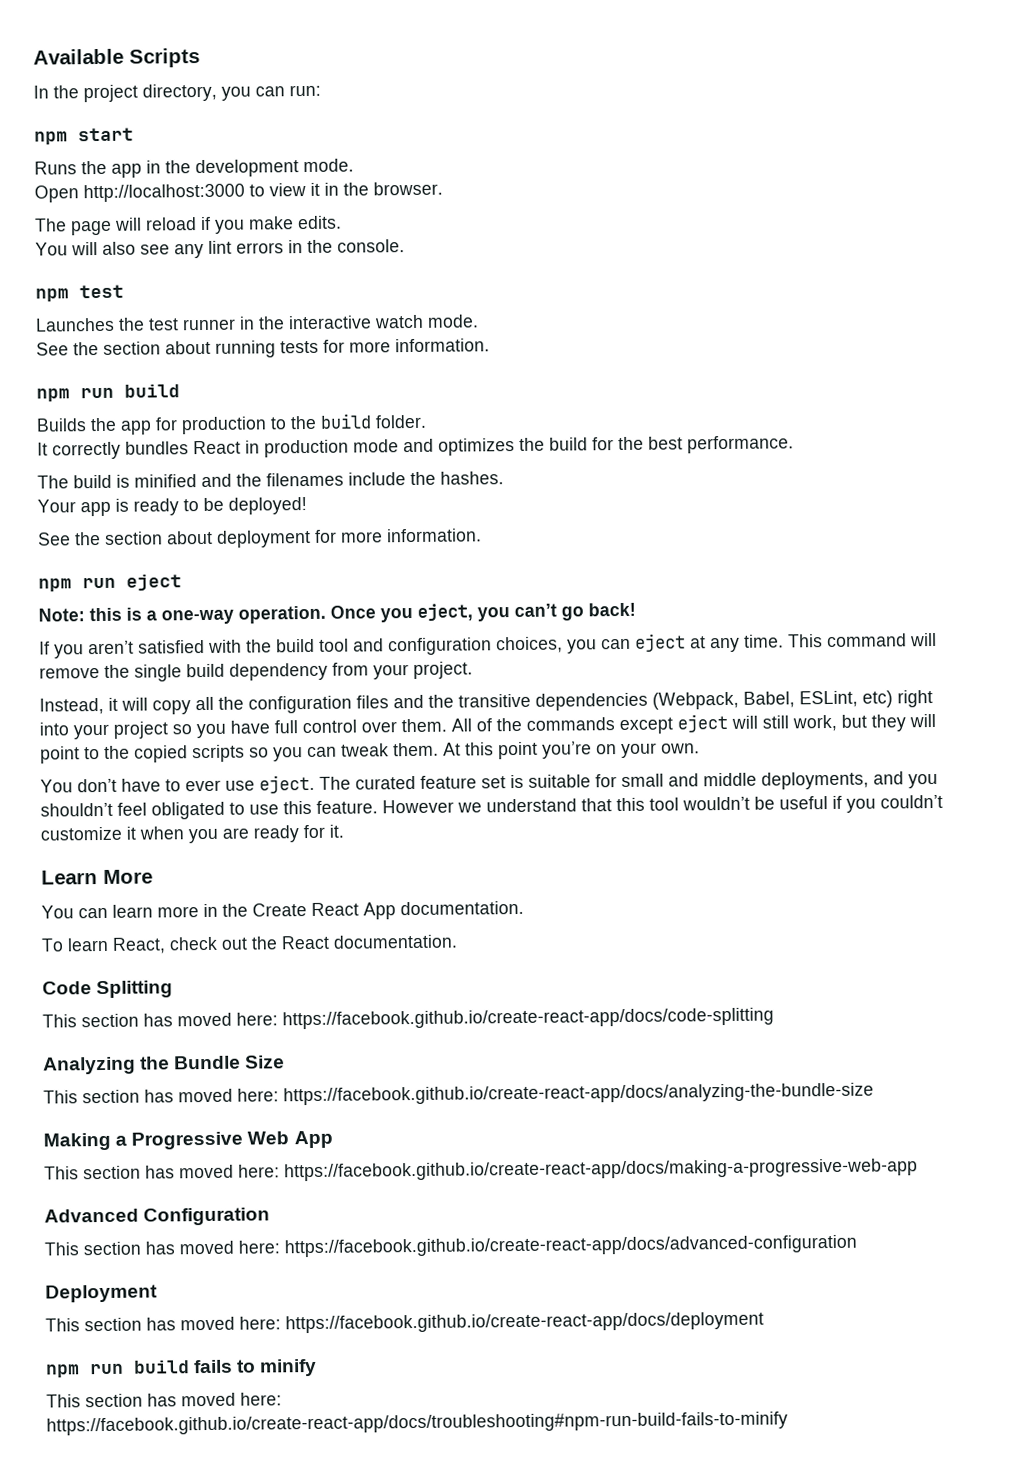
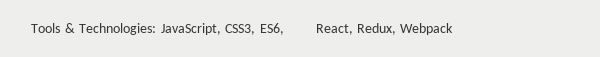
- Available Scripts
- In the project directory, you can run:
- npm start
- Runs the app in the development mode.
- Open http://localhost:3000 to view it in the browser.
- The page will reload if you make edits.
- You will also see any lint errors in the console.
- npm test
- Launches the test runner in the interactive watch mode.
- See the section about running tests for more information.
- npm run build
- Builds the app for production to the build folder.
- It correctly bundles React in production mode and optimizes the build for the best performance.
- The build is minified and the filenames include the hashes.
- Your app is ready to be deployed!
- See the section about deployment for more information.
- npm run eject
- Note: this is a one-way operation. Once you eject, you can’t go back!
- If you aren’t satisfied with the build tool and configuration choices, you can eject at any time. This command will remove the single build dependency from your project.
- Instead, it will copy all the configuration files and the transitive dependencies (Webpack, Babel, ESLint, etc) right into your project so you have full control over them. All of the commands except eject will still work, but they will point to the copied scripts so you can tweak them. At this point you’re on your own.
- You don’t have to ever use eject. The curated feature set is suitable for small and middle deployments, and you shouldn’t feel obligated to use this feature. However we understand that this tool wouldn’t be useful if you couldn’t customize it when you are ready for it.
- Learn More
- You can learn more in the Create React App documentation.
- To learn React, check out the React documentation.
- Code Splitting
- This section has moved here: https://facebook.github.io/create-react-app/docs/code-splitting
- Analyzing the Bundle Size
- This section has moved here: https://facebook.github.io/create-react-app/docs/analyzing-the-bundle-size
- Making a Progressive Web App
- This section has moved here: https://facebook.github.io/create-react-app/docs/making-a-progressive-web-app
- Advanced Configuration
- This section has moved here: https://facebook.github.io/create-react-app/docs/advanced-configuration
- Deployment
- This section has moved here: https://facebook.github.io/create-react-app/docs/deployment
- npm run build fails to minify
- This section has moved here: https://facebook.github.io/create-react-app/docs/troubleshooting#npm-run-build-fails-to-minify
+ Tools & Technologies: JavaScript, CSS3, ES6, React, Redux, Webpack

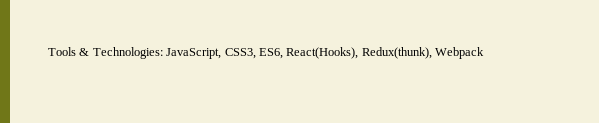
- Tools & Technologies: JavaScript, CSS3, ES6, React, Redux, Webpack
+ Tools & Technologies: JavaScript, CSS3, ES6, React(Hooks), Redux(thunk), Webpack

